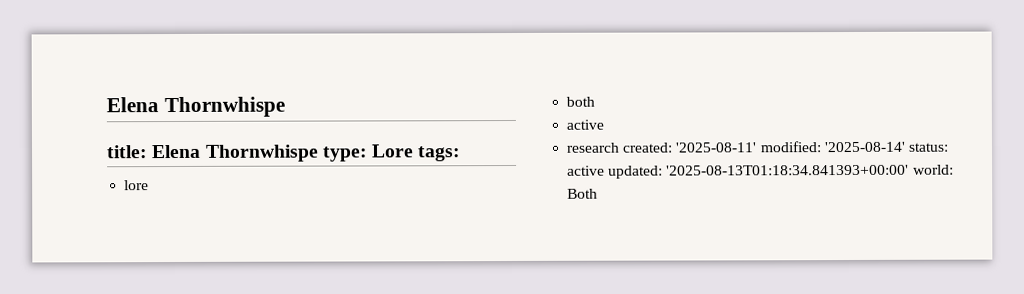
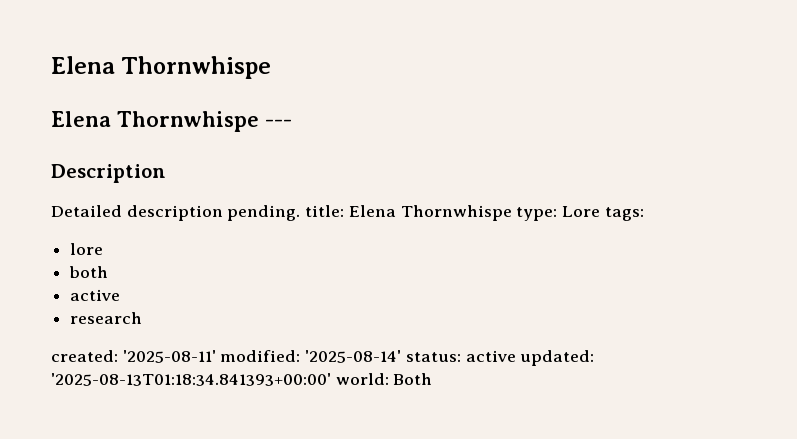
- title: Elena Thornwhispe type: Lore tags:
+ Elena Thornwhispe ---
+ Description
+ Detailed description pending. title: Elena Thornwhispe type: Lore tags:
- research created: '2025-08-11' modified: '2025-08-14' status: active updated: '2025-08-13T01:18:34.841393+00:00' world: Both
+ research
+ created: '2025-08-11' modified: '2025-08-14' status: active updated: '2025-08-13T01:18:34.841393+00:00' world: Both

